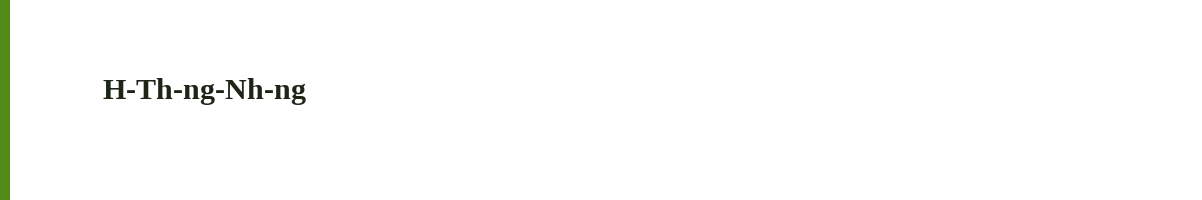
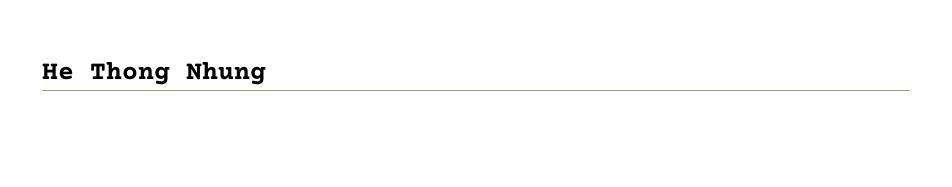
- H-Th-ng-Nh-ng
+ He Thong Nhung

